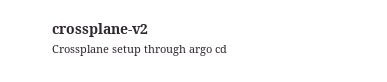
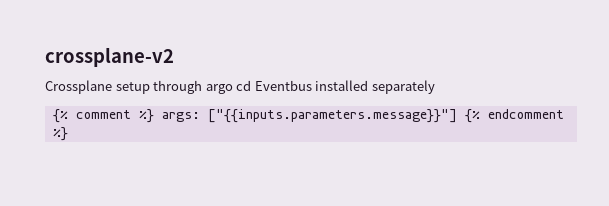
- Crossplane setup through argo cd
+ Crossplane setup through argo cd Eventbus installed separately
+ {% comment %} args: ["{{inputs.parameters.message}}"] {% endcomment %}

